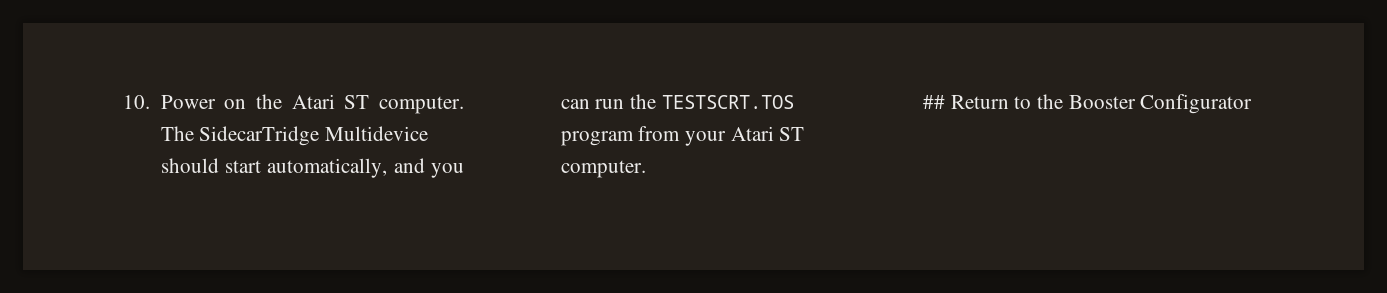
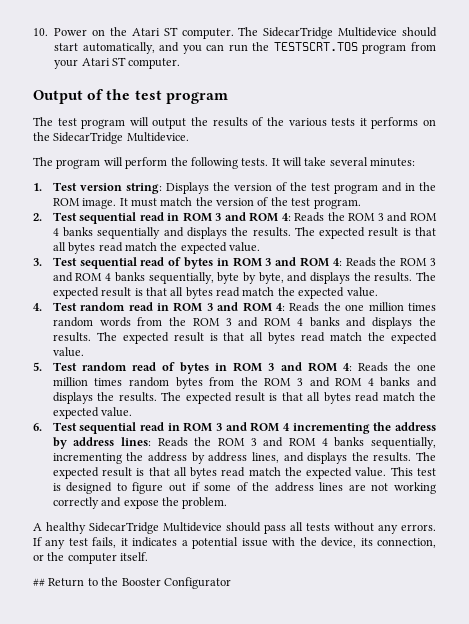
+ Output of the test program
+ The test program will output the results of the various tests it performs on the SidecarTridge Multidevice.
+ The program will perform the following tests. It will take several minutes:
+ 1. Test version string: Displays the version of the test program and in the ROM image. It must match the version of the test program.
+ 2. Test sequential read in ROM 3 and ROM 4: Reads the ROM 3 and ROM 4 banks sequentially and displays the results. The expected result is that all bytes read match the expected value.
+ 3. Test sequential read of bytes in ROM 3 and ROM 4: Reads the ROM 3 and ROM 4 banks sequentially, byte by byte, and displays the results. The expected result is that all bytes read match the expected value.
+ 4. Test random read in ROM 3 and ROM 4: Reads the one million times random words from the ROM 3 and ROM 4 banks and displays the results. The expected result is that all bytes read match the expected value.
+ 5. Test random read of bytes in ROM 3 and ROM 4: Reads the one million times random bytes from the ROM 3 and ROM 4 banks and displays the results. The expected result is that all bytes read match the expected value.
+ 6. Test sequential read in ROM 3 and ROM 4 incrementing the address by address lines: Reads the ROM 3 and ROM 4 banks sequentially, incrementing the address by address lines, and displays the results. The expected result is that all bytes read match the expected value. This test is designed to figure out if some of the address lines are not working correctly and expose the problem.
+ A healthy SidecarTridge Multidevice should pass all tests without any errors. If any test fails, it indicates a potential issue with the device, its connection, or the computer itself.

